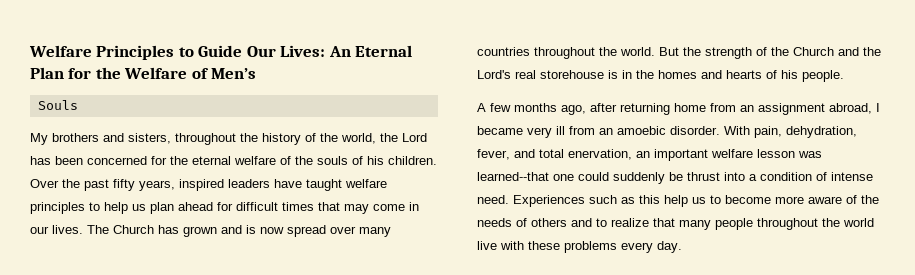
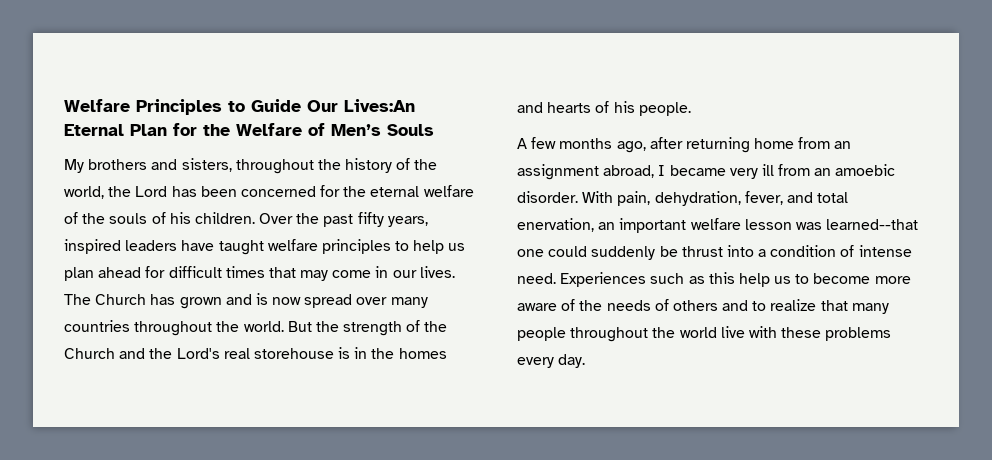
- Welfare Principles to Guide Our Lives: An Eternal Plan for the Welfare of Men’s
- Souls
+ Welfare Principles to Guide Our Lives:An Eternal Plan for the Welfare of Men’s Souls

